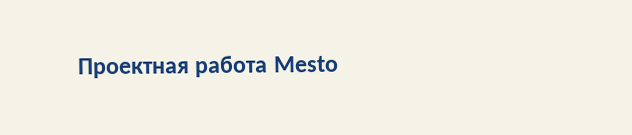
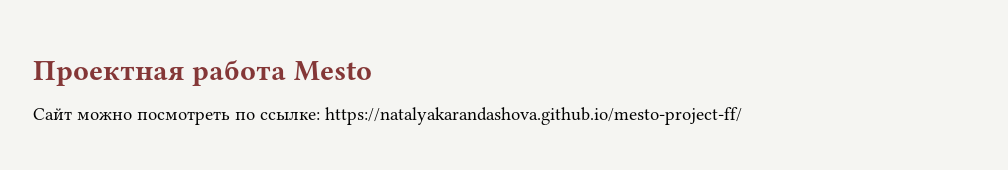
+ Сайт можно посмотреть по ссылке: https://natalyakarandashova.github.io/mesto-project-ff/

